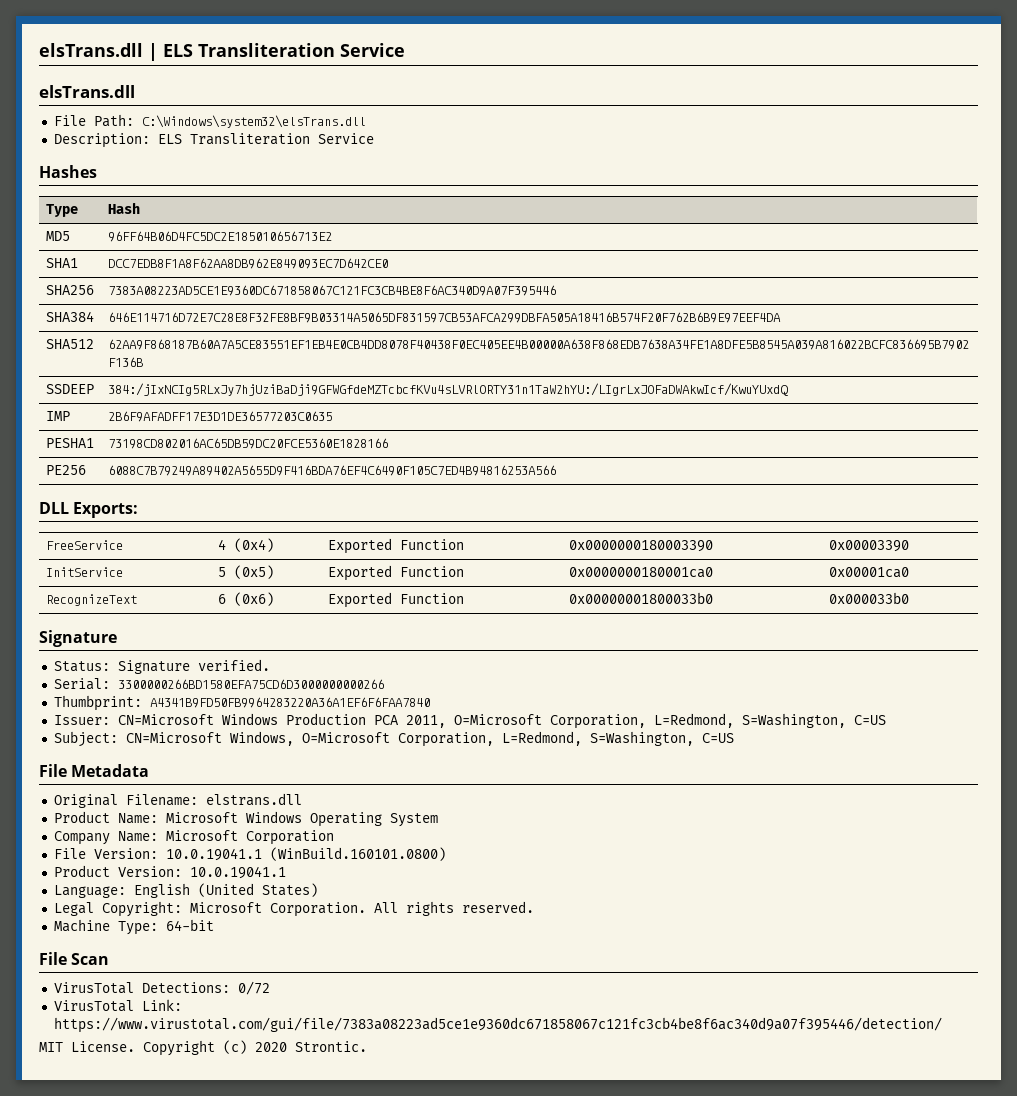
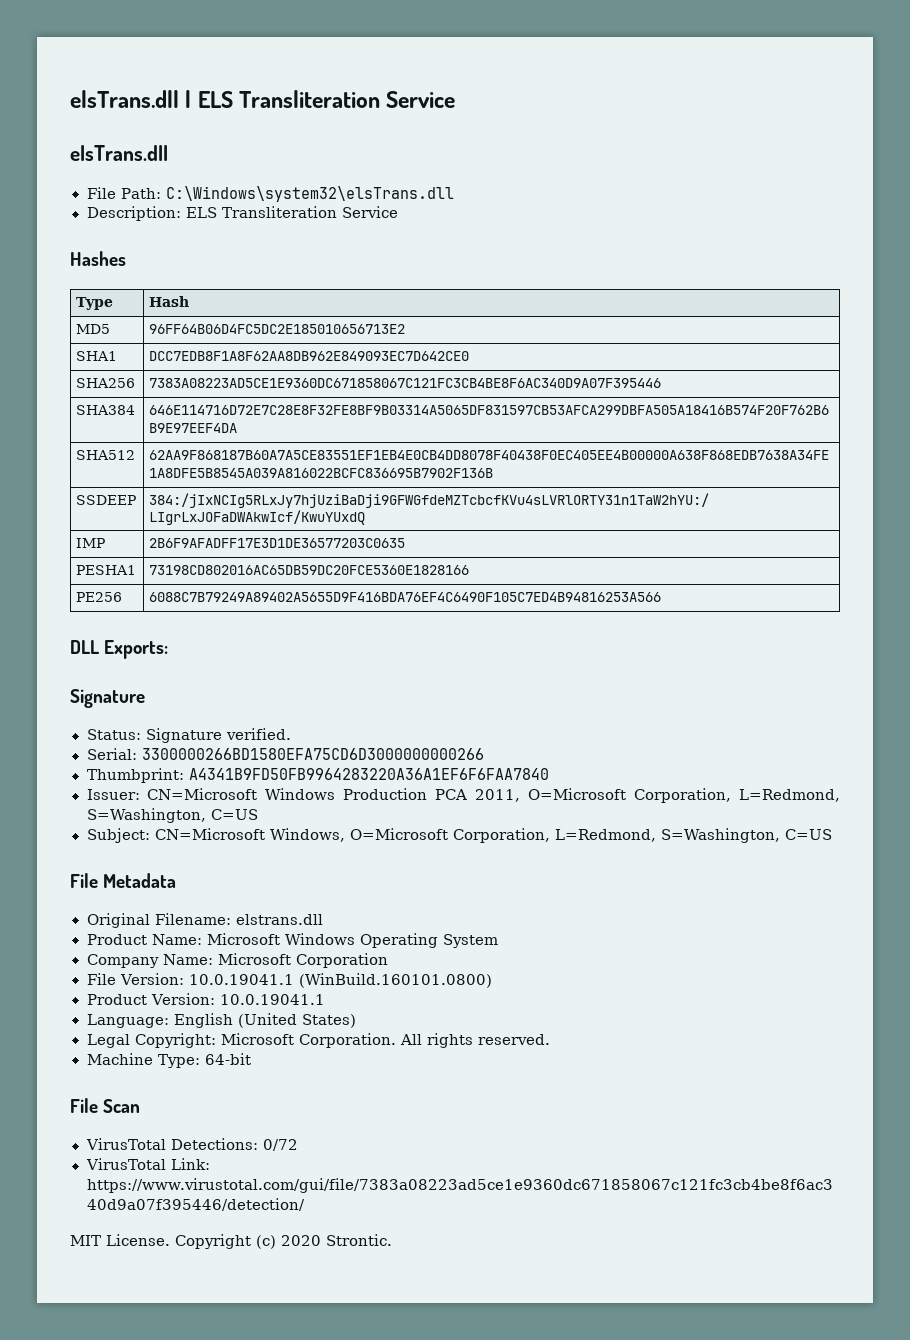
- FreeService | 4 (0x4) | Exported Function | 0x0000000180003390 | 0x00003390
- InitService | 5 (0x5) | Exported Function | 0x0000000180001ca0 | 0x00001ca0
- RecognizeText | 6 (0x6) | Exported Function | 0x00000001800033b0 | 0x000033b0

